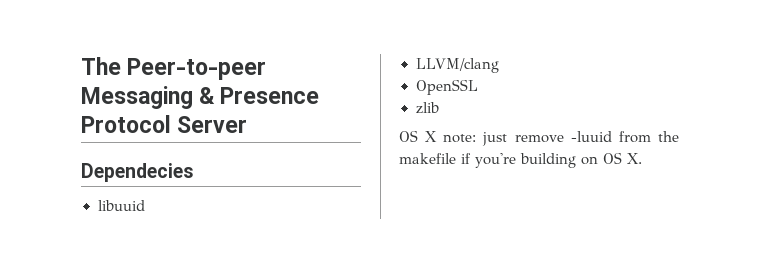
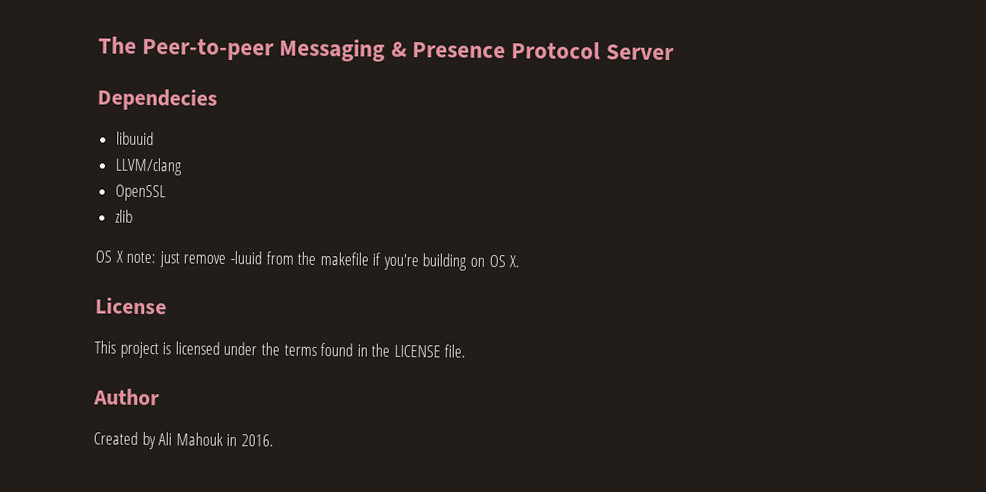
+ License
+ This project is licensed under the terms found in the LICENSE file.
+ Author
+ Created by Ali Mahouk in 2016.

